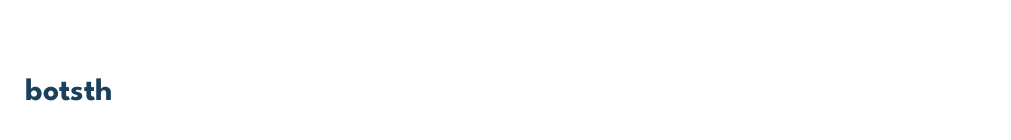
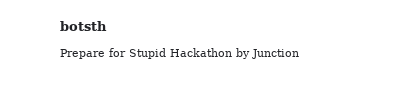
+ Prepare for Stupid Hackathon by Junction

